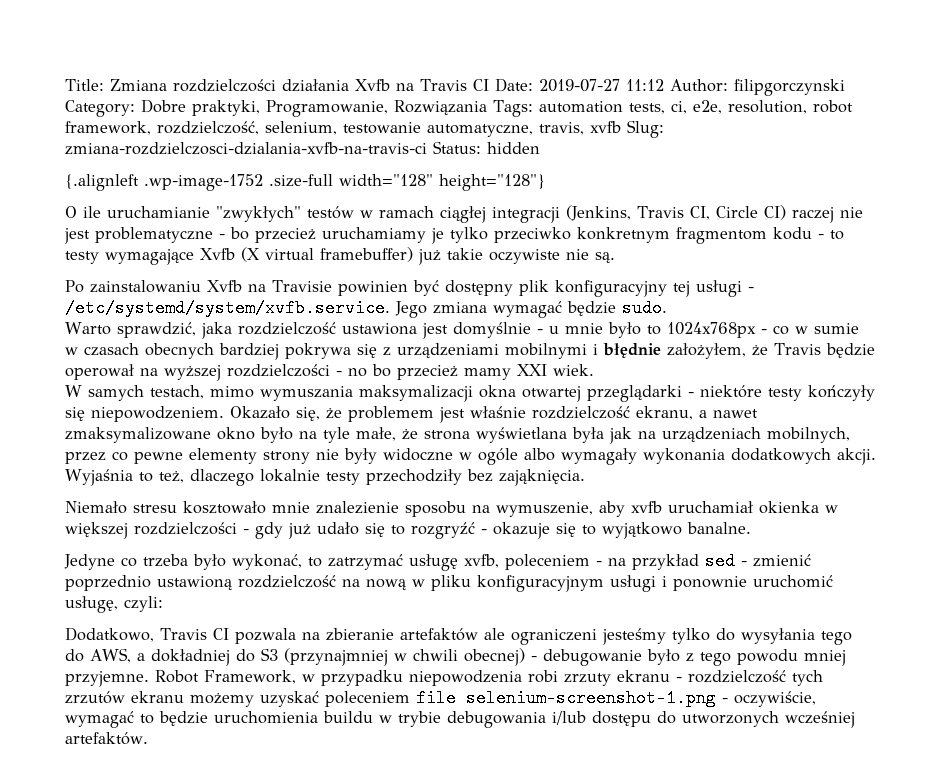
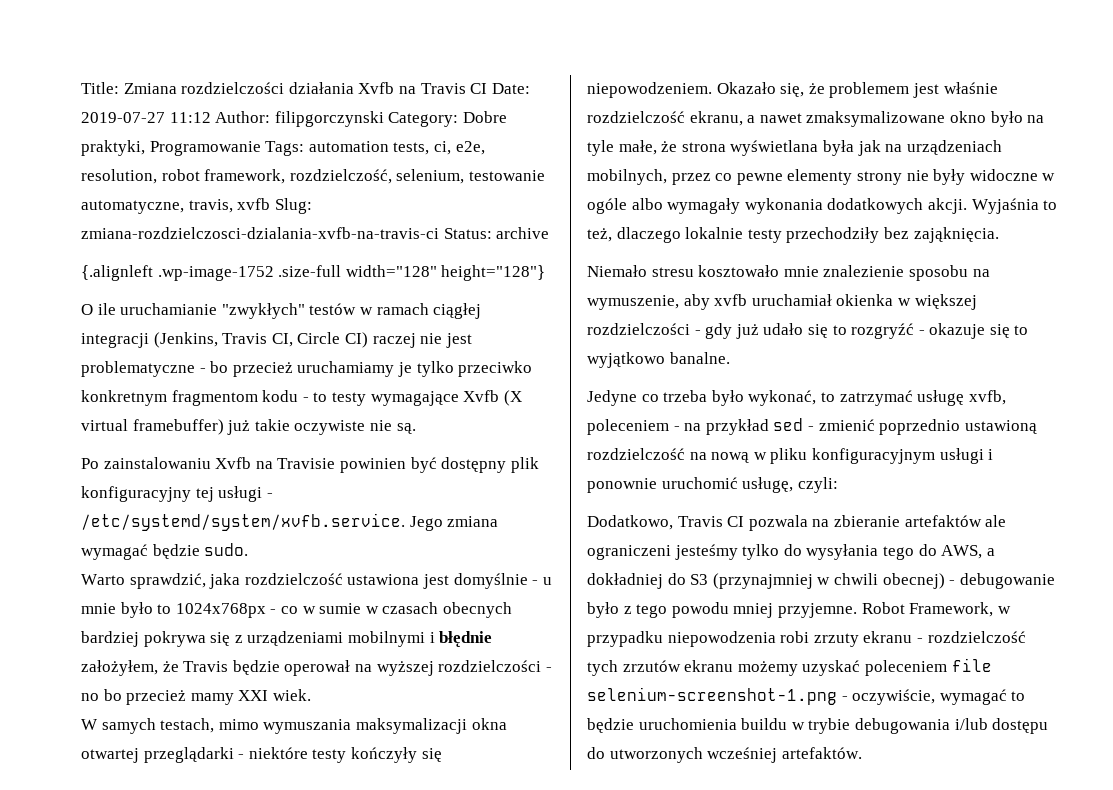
- Title: Zmiana rozdzielczości działania Xvfb na Travis CI Date: 2019-07-27 11:12 Author: filipgorczynski Category: Dobre praktyki, Programowanie, Rozwiązania Tags: automation tests, ci, e2e, resolution, robot framework, rozdzielczość, selenium, testowanie automatyczne, travis, xvfb Slug: zmiana-rozdzielczosci-dzialania-xvfb-na-travis-ci Status: hidden
+ Title: Zmiana rozdzielczości działania Xvfb na Travis CI Date: 2019-07-27 11:12 Author: filipgorczynski Category: Dobre praktyki, Programowanie Tags: automation tests, ci, e2e, resolution, robot framework, rozdzielczość, selenium, testowanie automatyczne, travis, xvfb Slug: zmiana-rozdzielczosci-dzialania-xvfb-na-travis-ci Status: archive

